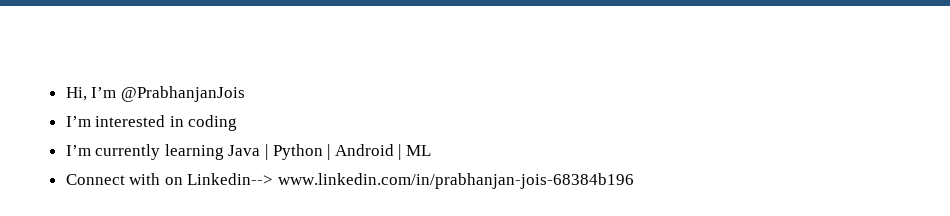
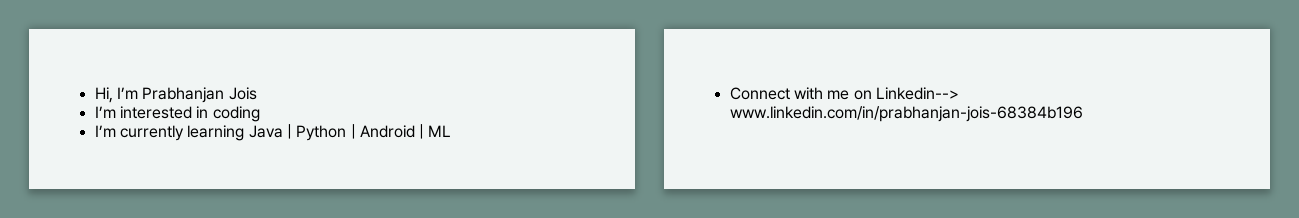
- Hi, I’m @PrabhanjanJois
+ Hi, I’m Prabhanjan Jois
- Connect with on Linkedin--> www.linkedin.com/in/prabhanjan-jois-68384b196
+ Connect with me on Linkedin--> www.linkedin.com/in/prabhanjan-jois-68384b196

